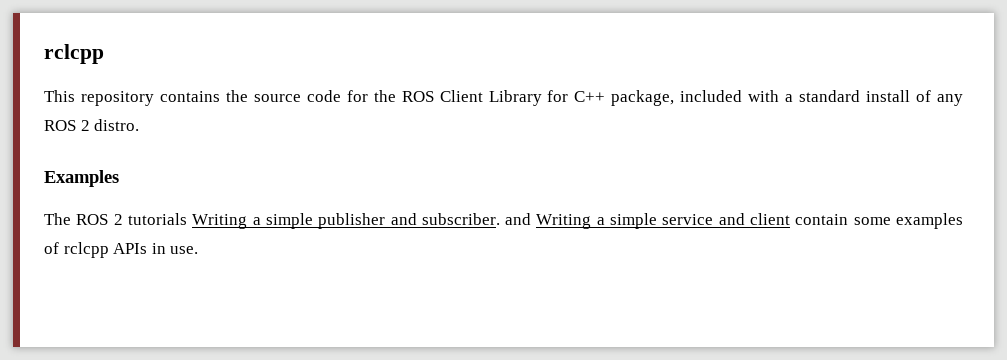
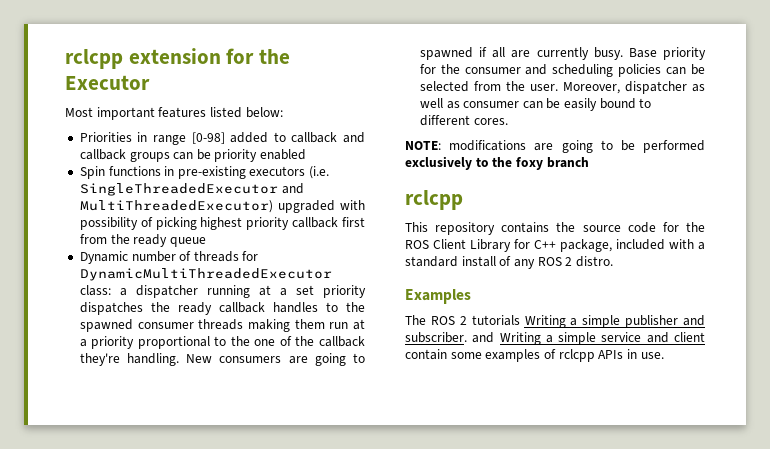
+ rclcpp extension for the Executor
+ Most important features listed below:
+ Priorities in range [0-98] added to callback and callback groups can be priority enabled
+ Spin functions in pre-existing executors (i.e. SingleThreadedExecutor and MultiThreadedExecutor) upgraded with possibility of picking highest priority callback first from the ready queue
+ Dynamic number of threads for DynamicMultiThreadedExecutor class: a dispatcher running at a set priority dispatches the ready callback handles to the spawned consumer threads making them run at a priority proportional to the one of the callback they're handling. New consumers are going to spawned if all are currently busy. Base priority for the consumer and scheduling policies can be selected from the user. Moreover, dispatcher as well as consumer can be easily bound to different cores.
+ NOTE: modifications are going to be performed exclusively to the foxy branch

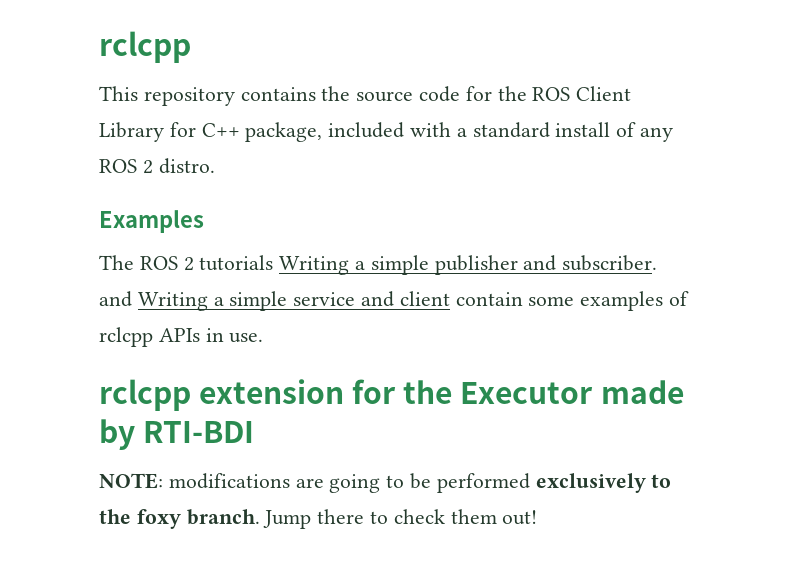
- rclcpp extension for the Executor
- Most important features listed below:
- Priorities in range [0-98] added to callback and callback groups can be priority enabled
- Spin functions in pre-existing executors (i.e. SingleThreadedExecutor and MultiThreadedExecutor) upgraded with possibility of picking highest priority callback first from the ready queue
- Dynamic number of threads for DynamicMultiThreadedExecutor class: a dispatcher running at a set priority dispatches the ready callback handles to the spawned consumer threads making them run at a priority proportional to the one of the callback they're handling. New consumers are going to spawned if all are currently busy. Base priority for the consumer and scheduling policies can be selected from the user. Moreover, dispatcher as well as consumer can be easily bound to different cores.
- NOTE: modifications are going to be performed exclusively to the foxy branch
+ rclcpp extension for the Executor made by RTI-BDI
+ NOTE: modifications are going to be performed exclusively to the foxy branch. Jump there to check them out!

